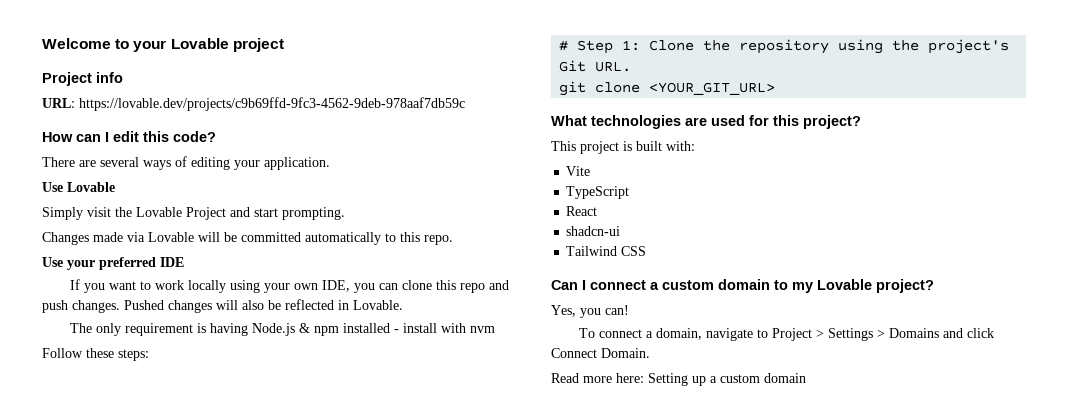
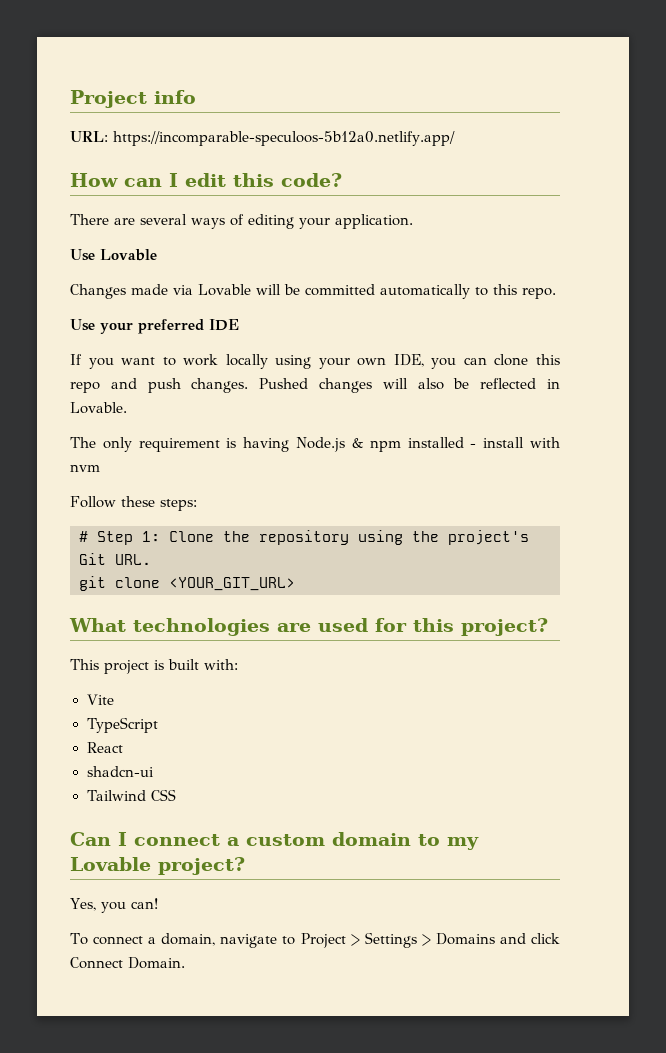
- Welcome to your Lovable project
- URL: https://lovable.dev/projects/c9b69ffd-9fc3-4562-9deb-978aaf7db59c
+ URL: https://incomparable-speculoos-5b12a0.netlify.app/
- Simply visit the Lovable Project and start prompting.
- Read more here: Setting up a custom domain

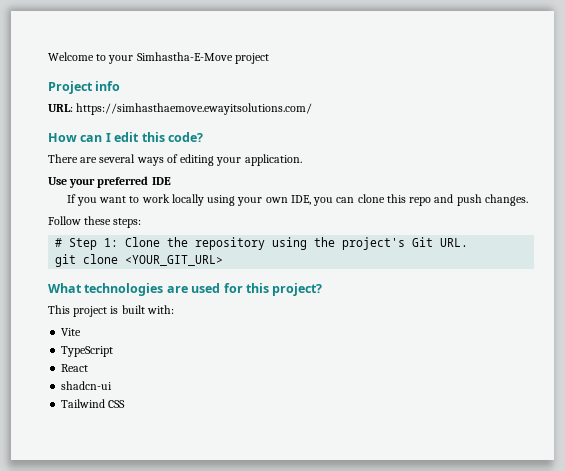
+ Welcome to your Simhastha-E-Move project
- URL: https://incomparable-speculoos-5b12a0.netlify.app/
+ URL: https://simhasthaemove.ewayitsolutions.com/
- Use Lovable
- Changes made via Lovable will be committed automatically to this repo.
- Pushed changes will also be reflected in Lovable.
- The only requirement is having Node.js & npm installed - install with nvm
- Can I connect a custom domain to my Lovable project?
- Yes, you can!
- To connect a domain, navigate to Project > Settings > Domains and click Connect Domain.

